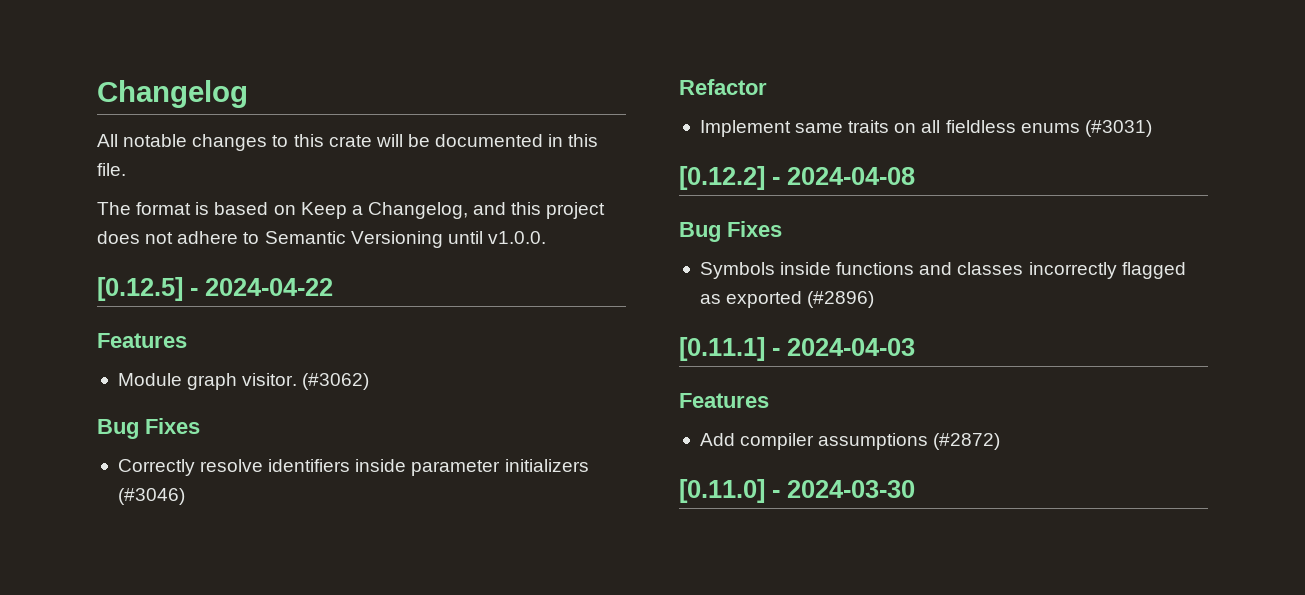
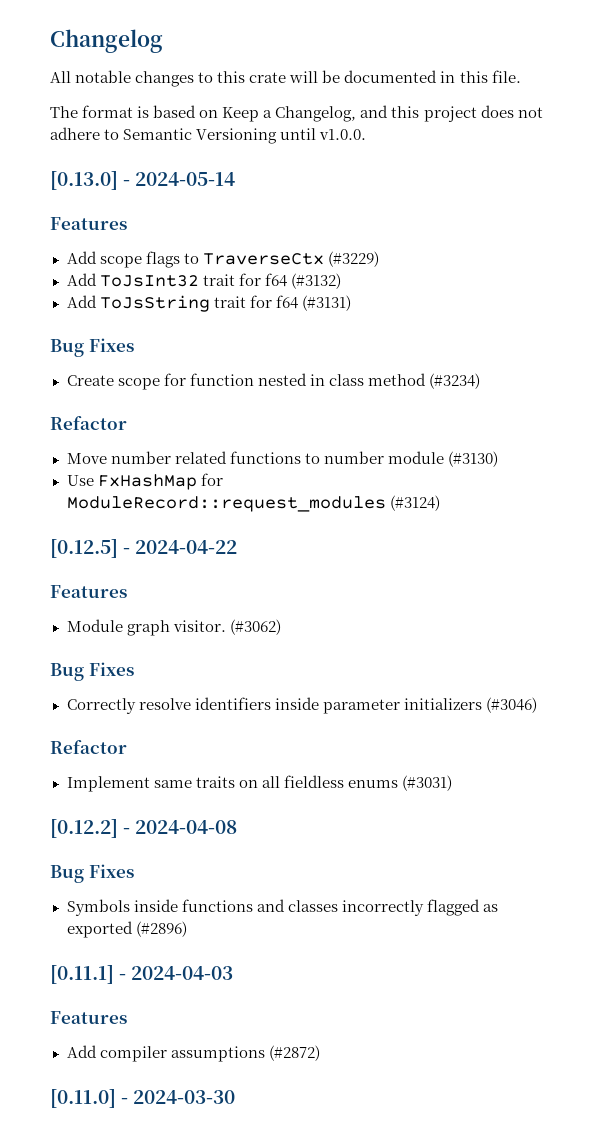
+ [0.13.0] - 2024-05-14
+ Features
+ Add scope flags to TraverseCtx (#3229)
+ Add ToJsInt32 trait for f64 (#3132)
+ Add ToJsString trait for f64 (#3131)
+ Bug Fixes
+ Create scope for function nested in class method (#3234)
+ Refactor
+ Move number related functions to number module (#3130)
+ Use FxHashMap for ModuleRecord::request_modules (#3124)

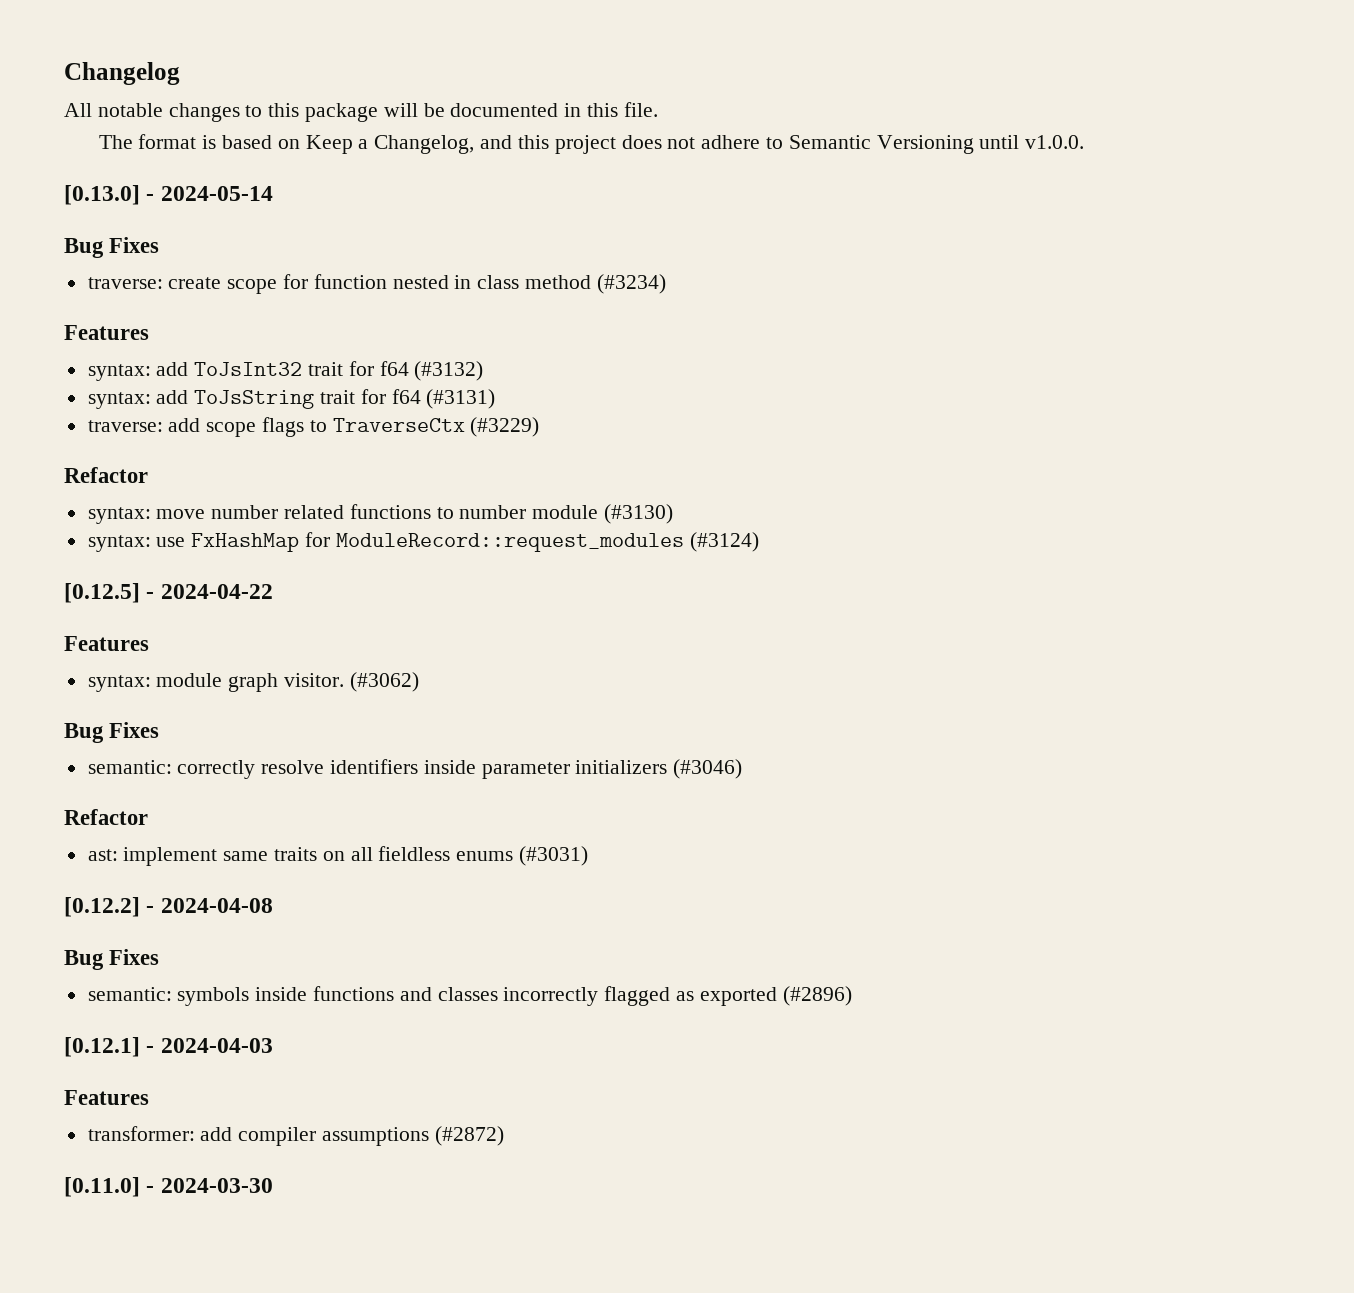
- All notable changes to this crate will be documented in this file.
+ All notable changes to this package will be documented in this file.
  [0.13.0] - 2024-05-14
+ Bug Fixes
+ traverse: create scope for function nested in class method (#3234)
  Features
- Add scope flags to TraverseCtx (#3229)
- Add ToJsInt32 trait for f64 (#3132)
- Add ToJsString trait for f64 (#3131)
- Bug Fixes
- Create scope for function nested in class method (#3234)
+ syntax: add ToJsInt32 trait for f64 (#3132)
+ syntax: add ToJsString trait for f64 (#3131)
+ traverse: add scope flags to TraverseCtx (#3229)
  Refactor
- Move number related functions to number module (#3130)
+ syntax: move number related functions to number module (#3130)
- Use FxHashMap for ModuleRecord::request_modules (#3124)
+ syntax: use FxHashMap for ModuleRecord::request_modules (#3124)
- Module graph visitor.
+ syntax: module graph visitor.
- Correctly resolve identifiers inside parameter initializers (#3046)
+ semantic: correctly resolve identifiers inside parameter initializers (#3046)
- Implement same traits on all fieldless enums (#3031)
+ ast: implement same traits on all fieldless enums (#3031)
- Symbols inside functions and classes incorrectly flagged as exported (#2896)
+ semantic: symbols inside functions and classes incorrectly flagged as exported (#2896)
- [0.11.1] - 2024-04-03
+ [0.12.1] - 2024-04-03
- Add compiler assumptions (#2872)
+ transformer: add compiler assumptions (#2872)

